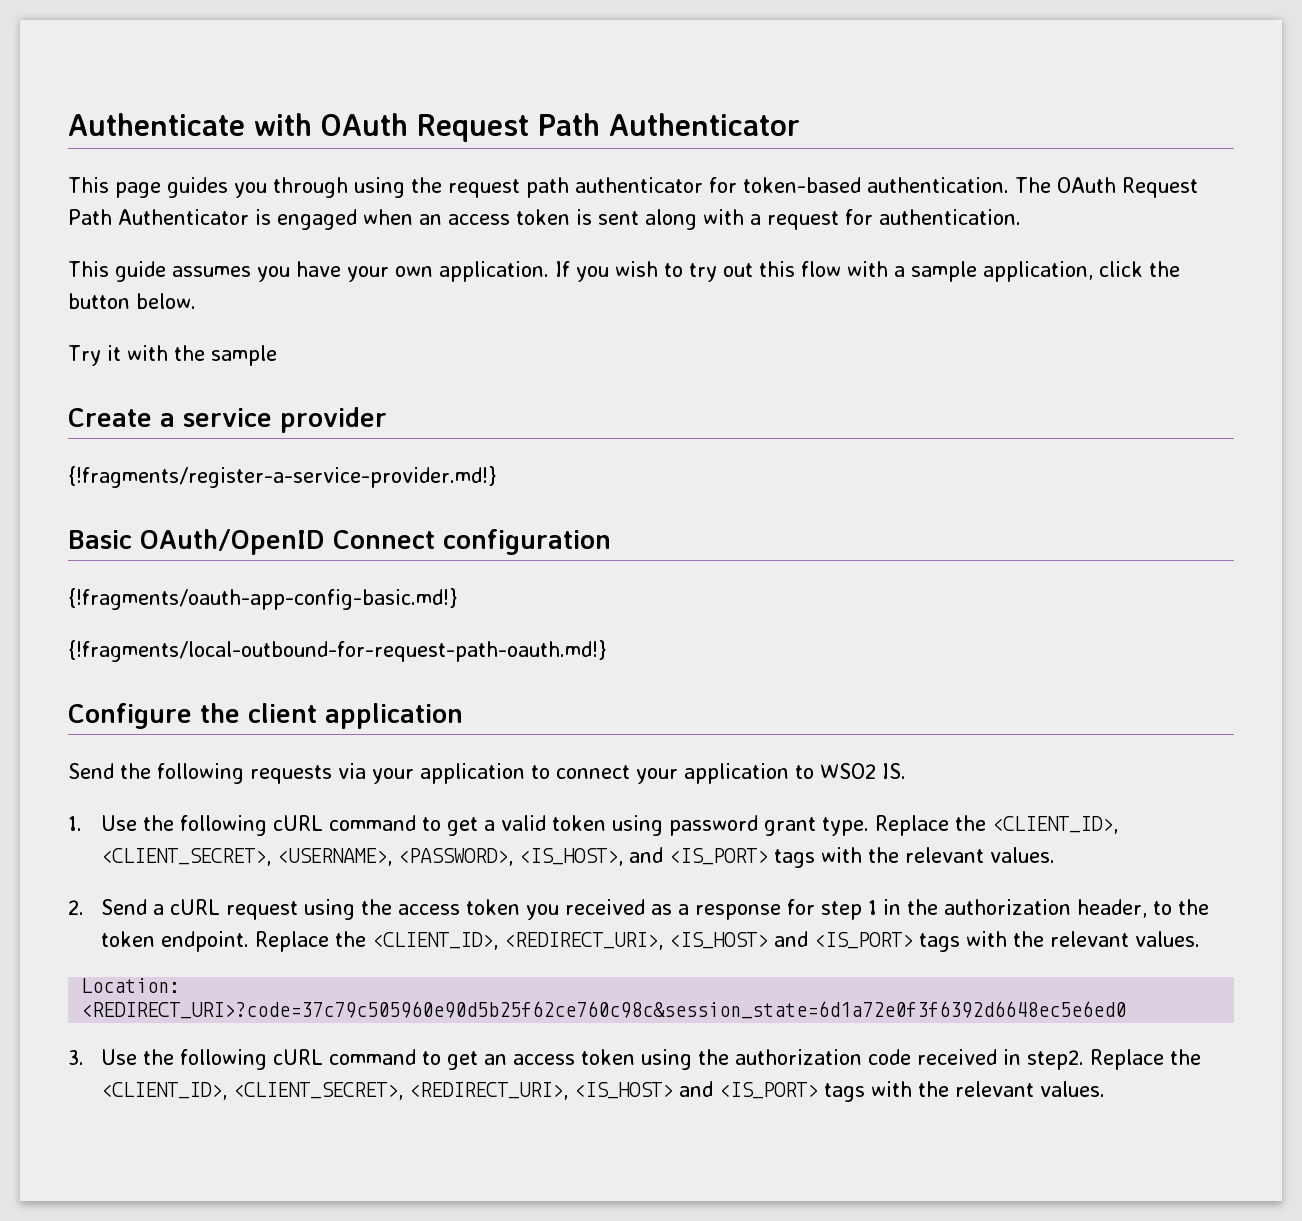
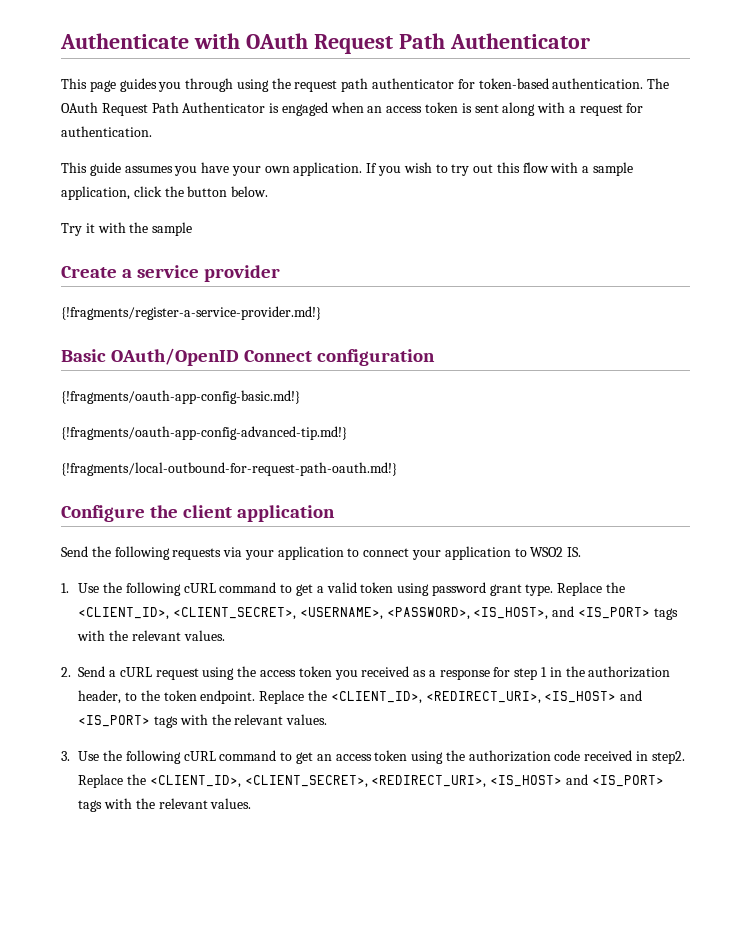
+ {!fragments/oauth-app-config-advanced-tip.md!}
- Location: <REDIRECT_URI>?code=37c79c505960e90d5b25f62ce760c98c&session_state=6d1a72e0f3f6392d6648ec5e6ed0

